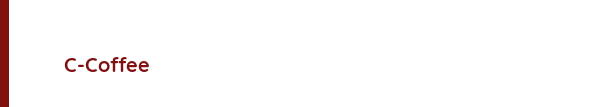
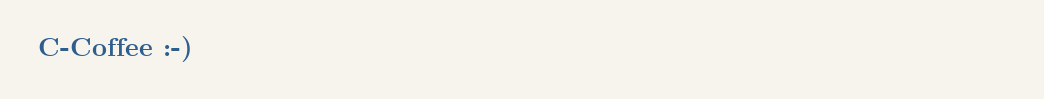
- C-Coffee
+ C-Coffee :-)

